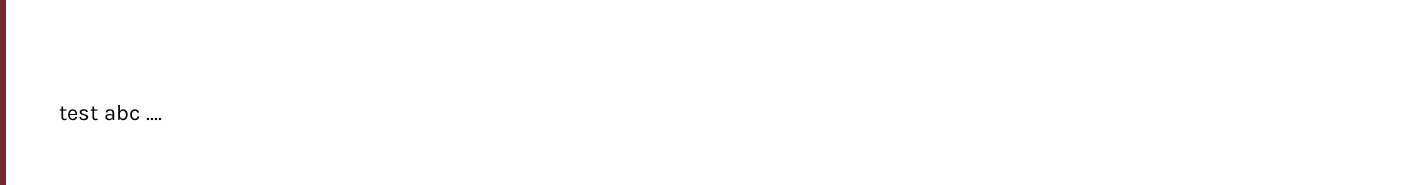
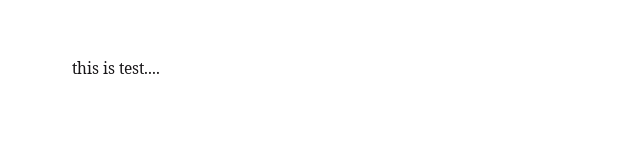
- test abc ....
+ this is test....

